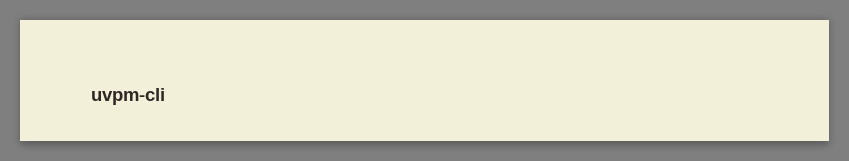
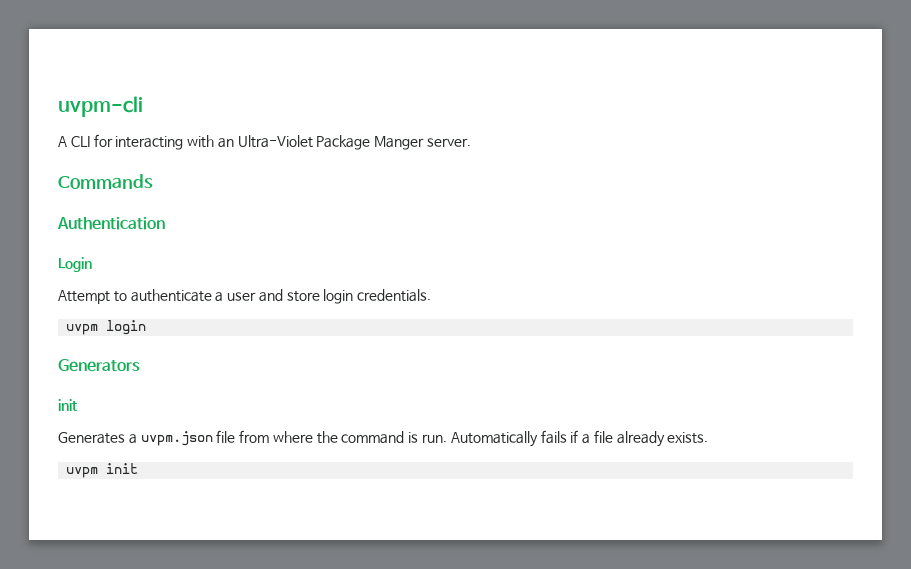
+ A CLI for interacting with an Ultra-Violet Package Manger server.
+ Commands
+ Authentication
+ Login
+ Attempt to authenticate a user and store login credentials.
+ uvpm login
+ Generators
+ init
+ Generates a uvpm.json file from where the command is run. Automatically fails if a file already exists.
+ uvpm init

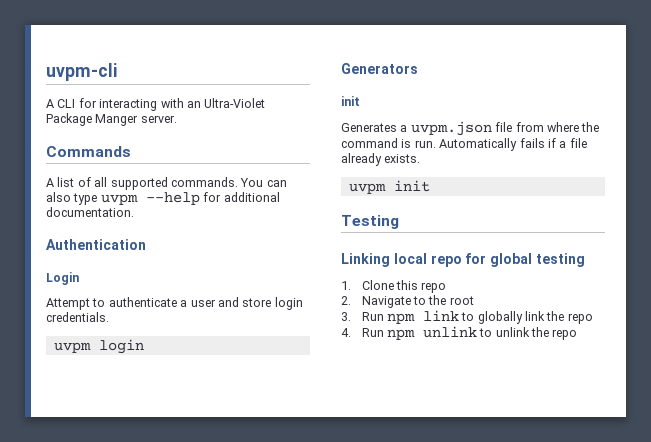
+ A list of all supported commands. You can also type uvpm --help for additional documentation.
+ Testing
+ Linking local repo for global testing
+ 1. Clone this repo
+ 2. Navigate to the root
+ 3. Run npm link to globally link the repo
+ 4. Run npm unlink to unlink the repo

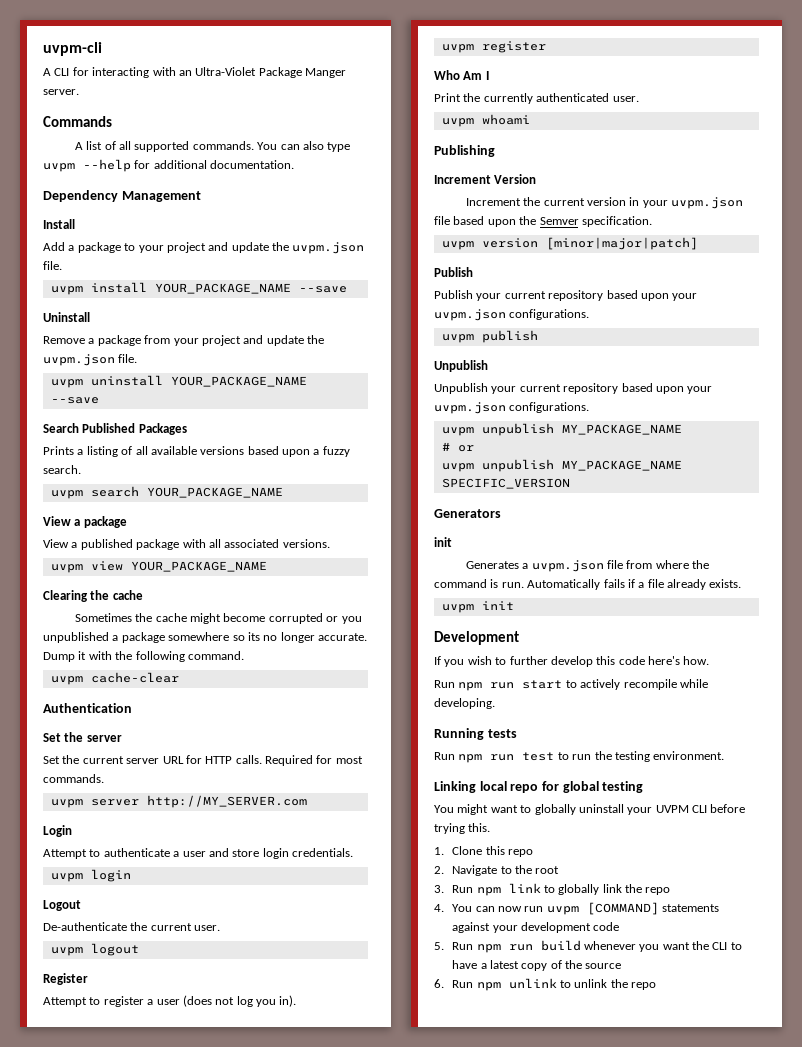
+ Dependency Management
+ Install
+ Add a package to your project and update the uvpm.json file.
+ uvpm install YOUR_PACKAGE_NAME --save
+ Uninstall
+ Remove a package from your project and update the uvpm.json file.
+ uvpm uninstall YOUR_PACKAGE_NAME --save
+ Search Published Packages
+ Prints a listing of all available versions based upon a fuzzy search.
+ uvpm search YOUR_PACKAGE_NAME
+ View a package
+ View a published package with all associated versions.
+ uvpm view YOUR_PACKAGE_NAME
+ Clearing the cache
+ Sometimes the cache might become corrupted or you unpublished a package somewhere so its no longer accurate. Dump it with the following command.
+ uvpm cache-clear
  Authentication
+ Set the server
+ Set the current server URL for HTTP calls. Required for most commands.
+ uvpm server http://MY_SERVER.com
+ Logout
+ De-authenticate the current user.
+ uvpm logout
+ Register
+ Attempt to register a user (does not log you in).
+ uvpm register
+ Who Am I
+ Print the currently authenticated user.
+ uvpm whoami
+ Publishing
+ Increment Version
+ Increment the current version in your uvpm.json file based upon the Semver specification.
+ uvpm version [minor|major|patch]
+ Publish
+ Publish your current repository based upon your uvpm.json configurations.
+ uvpm publish
+ Unpublish
+ Unpublish your current repository based upon your uvpm.json configurations.
+ uvpm unpublish MY_PACKAGE_NAME
+ # or
+ uvpm unpublish MY_PACKAGE_NAME SPECIFIC_VERSION
- Testing
+ Development
+ If you wish to further develop this code here's how.
+ Run npm run start to actively recompile while developing.
+ Running tests
+ Run npm run test to run the testing environment.
+ You might want to globally uninstall your UVPM CLI before trying this.
- 4. Run npm unlink to unlink the repo
+ 4. You can now run uvpm [COMMAND] statements against your development code
+ 5. Run npm run build whenever you want the CLI to have a latest copy of the source
+ 6. Run npm unlink to unlink the repo

